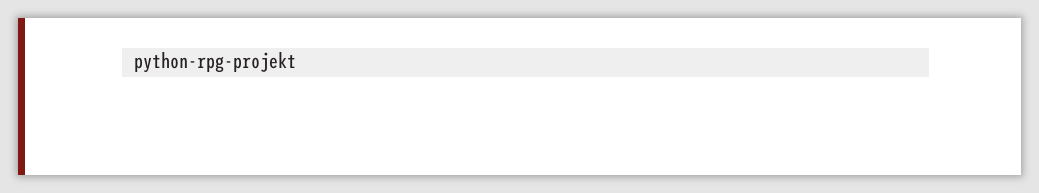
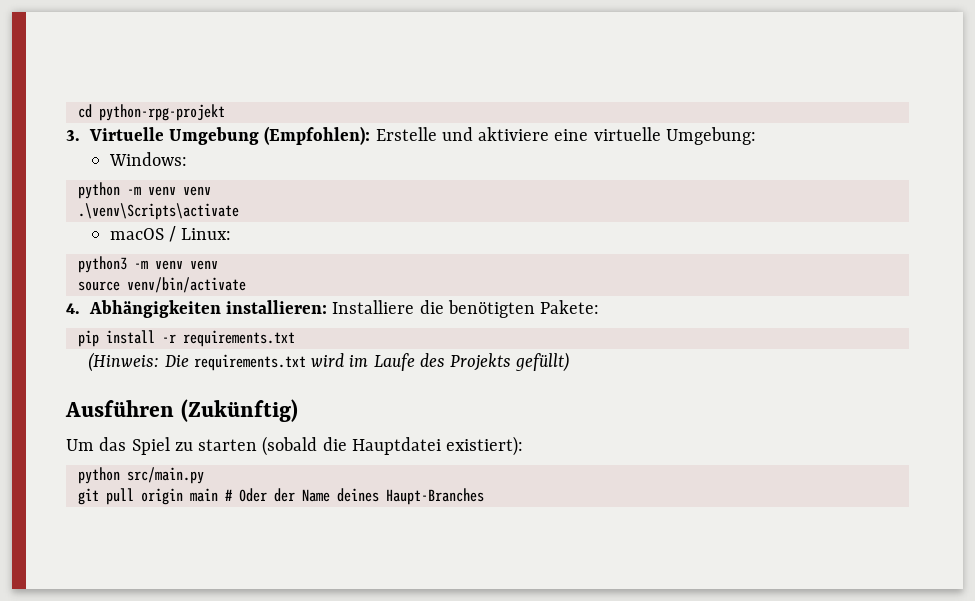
- python-rpg-projekt
+ cd python-rpg-projekt
+ 3. Virtuelle Umgebung (Empfohlen): Erstelle und aktiviere eine virtuelle Umgebung:
+ Windows:
+ python -m venv venv
+ .\venv\Scripts\activate
+ macOS / Linux:
+ python3 -m venv venv
+ source venv/bin/activate
+ 4. Abhängigkeiten installieren: Installiere die benötigten Pakete:
+ pip install -r requirements.txt
+ (Hinweis: Die requirements.txt wird im Laufe des Projekts gefüllt)
+ Ausführen (Zukünftig)
+ Um das Spiel zu starten (sobald die Hauptdatei existiert):
+ python src/main.py
+ git pull origin main # Oder der Name deines Haupt-Branches

